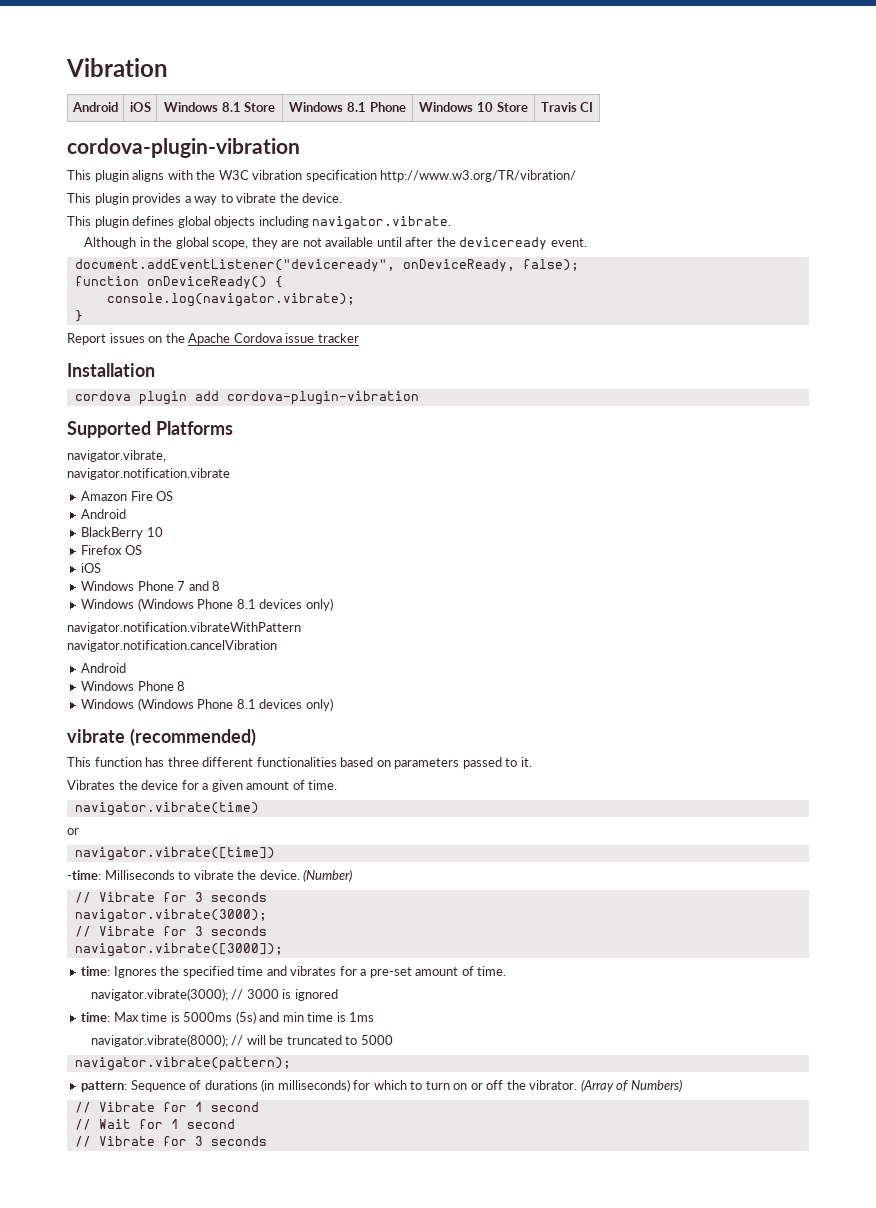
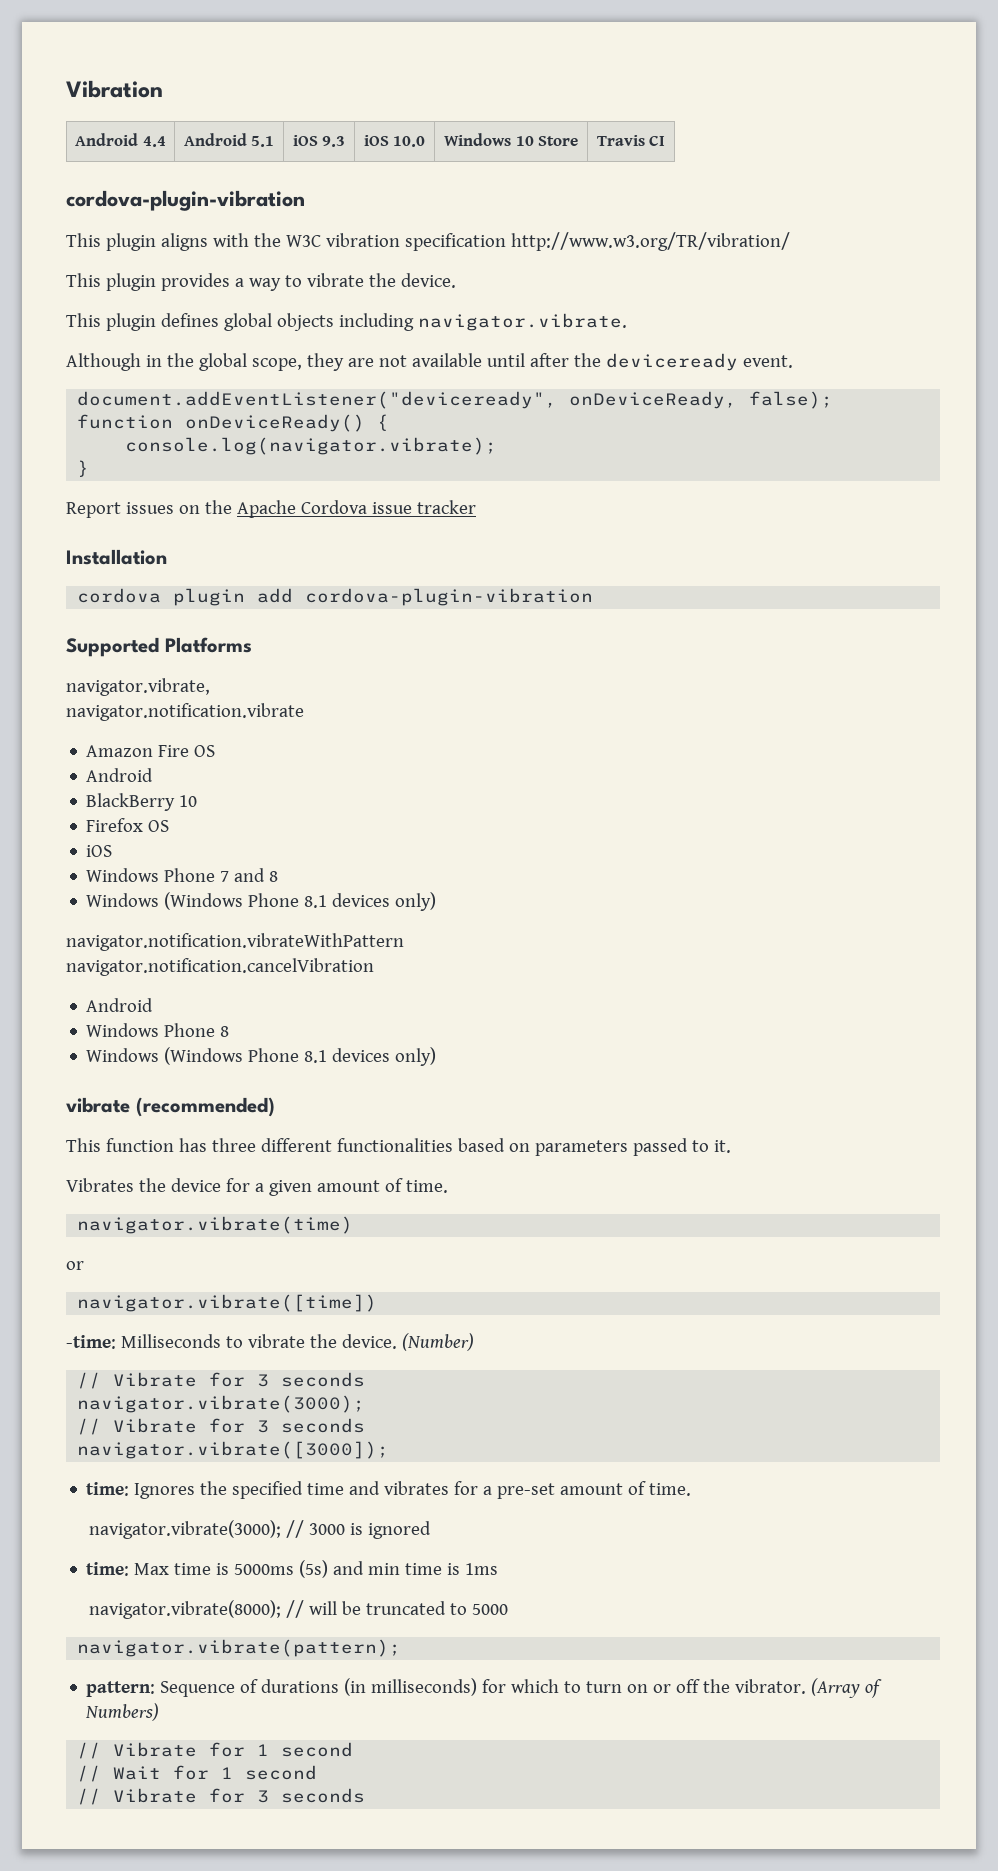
- Android | iOS | Windows 8.1 Store | Windows 8.1 Phone | Windows 10 Store | Travis CI
+ Android 4.4 | Android 5.1 | iOS 9.3 | iOS 10.0 | Windows 10 Store | Travis CI

